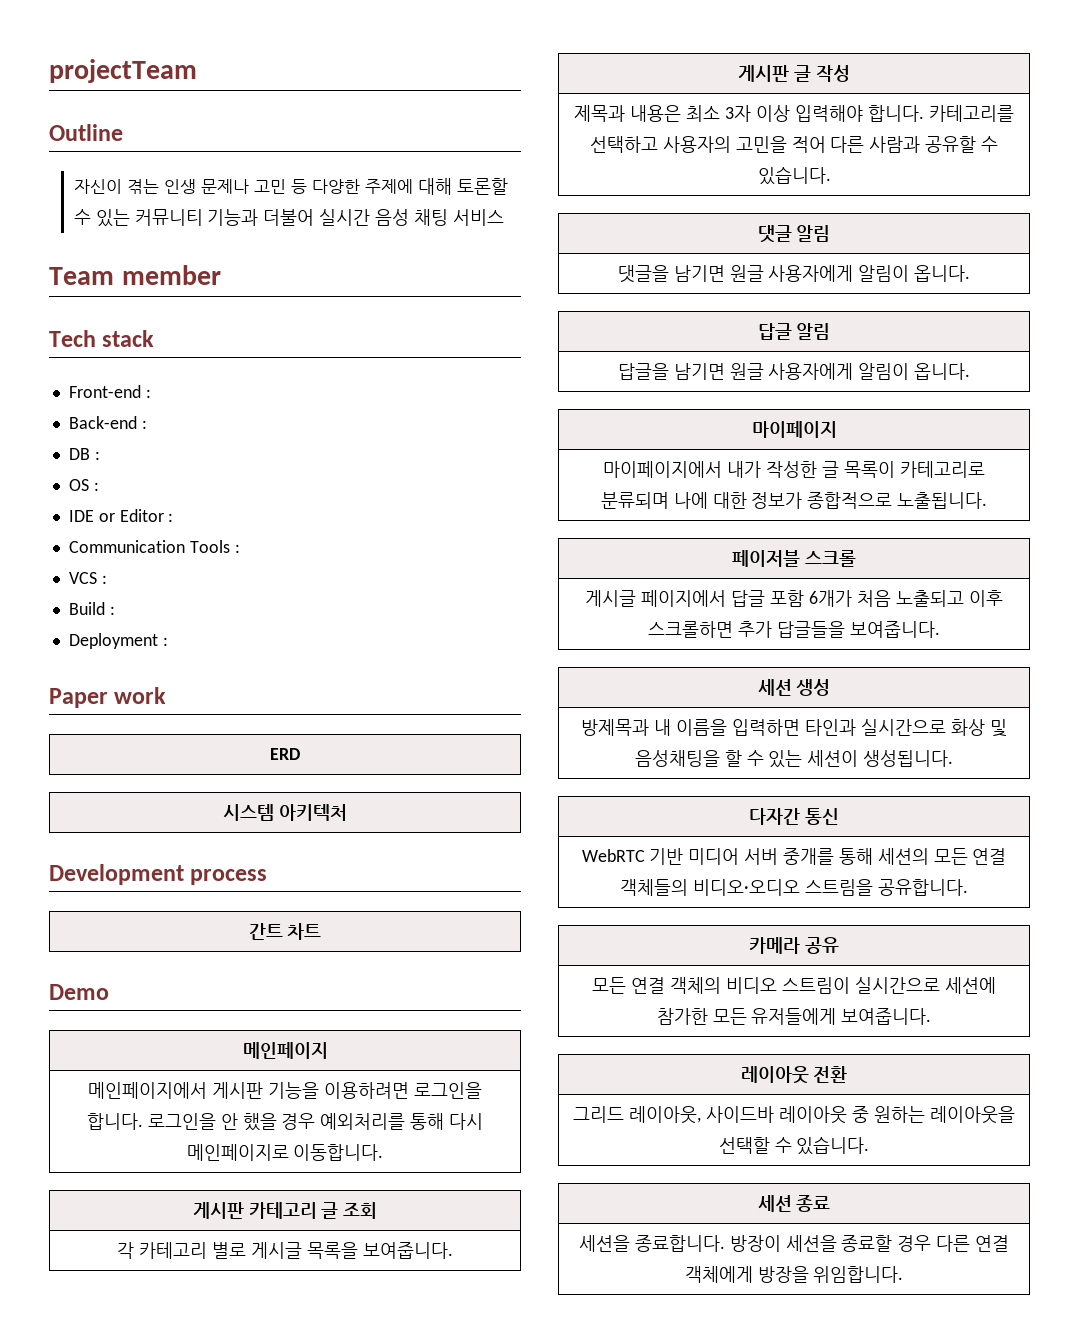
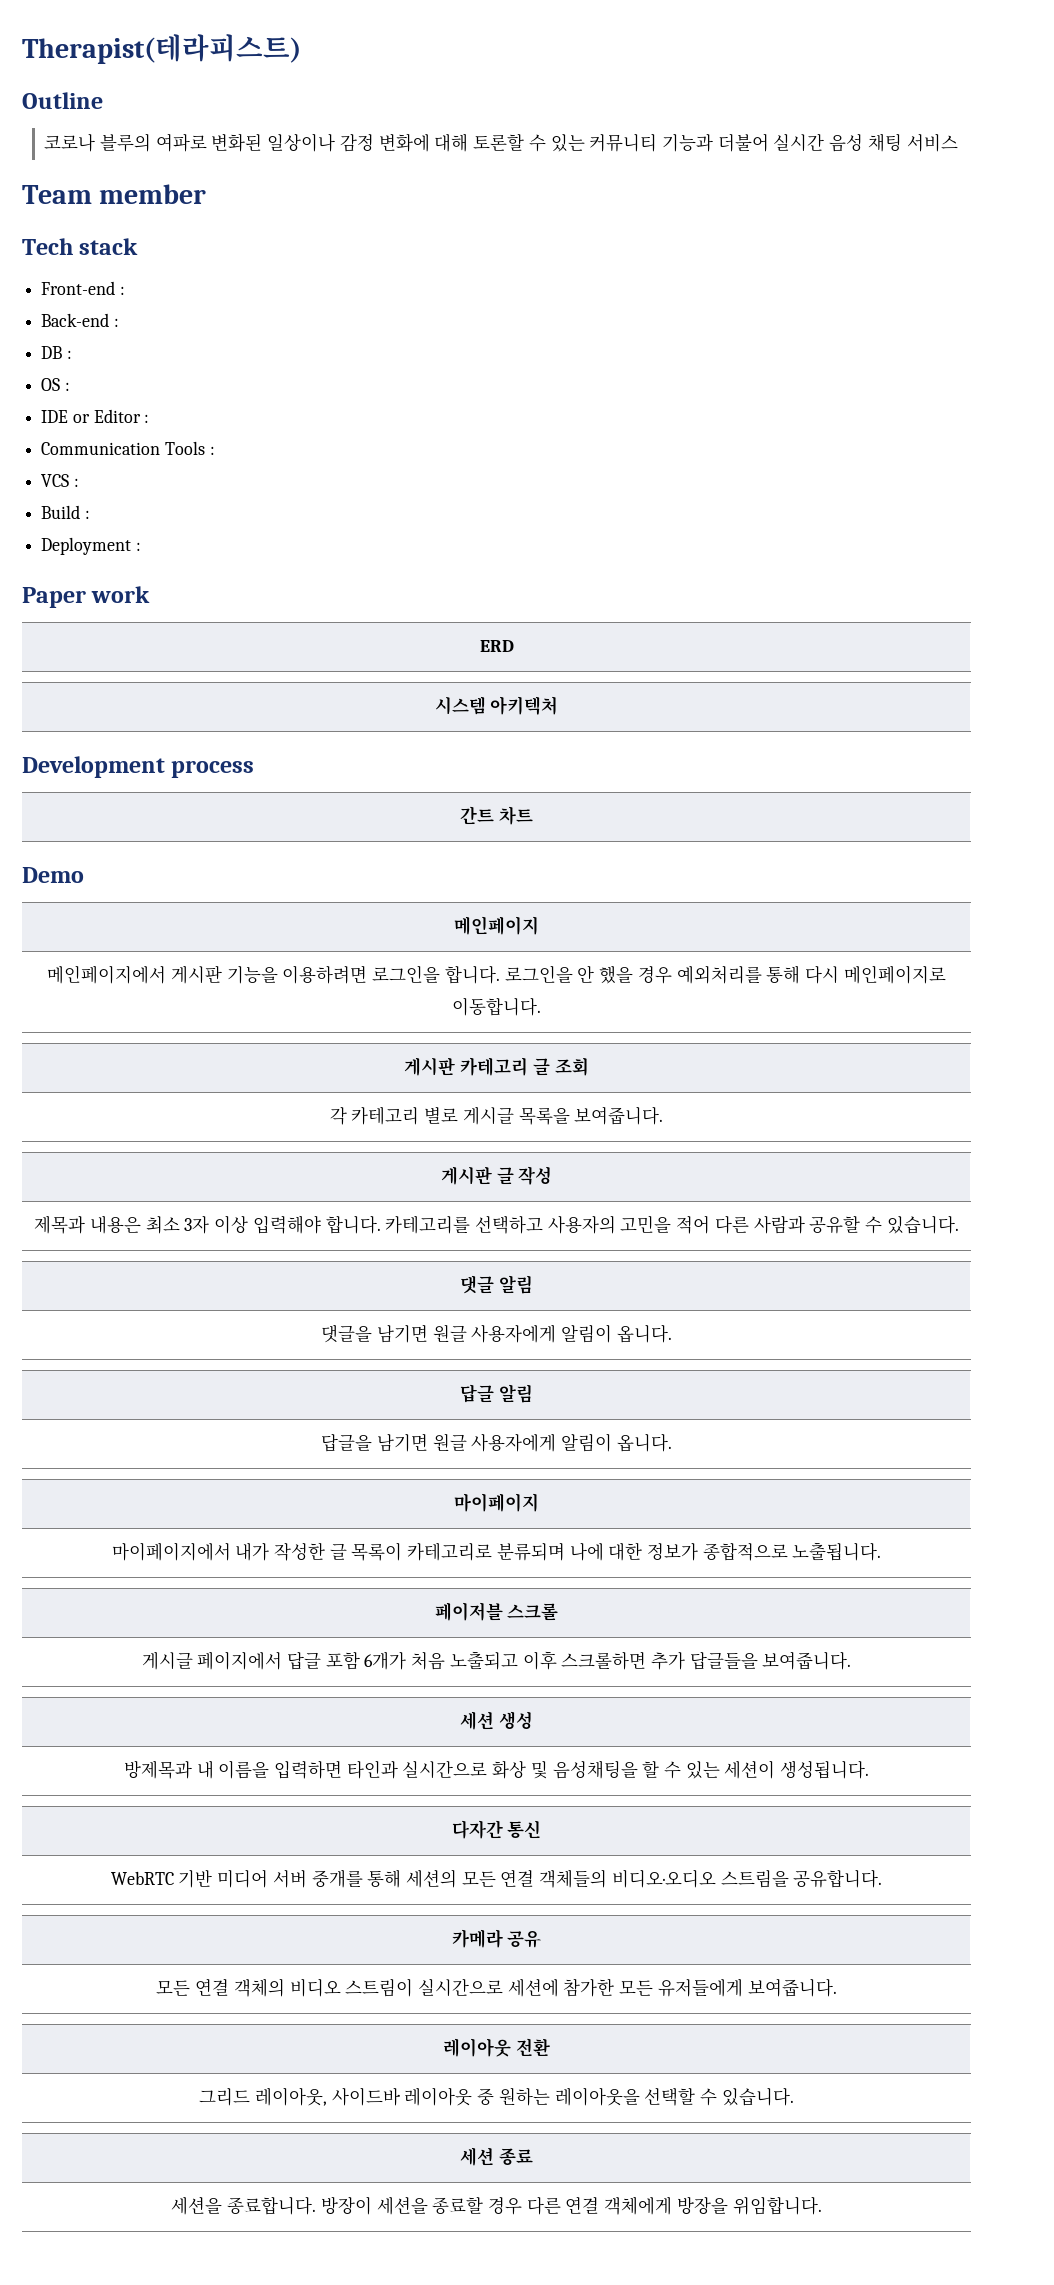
- projectTeam
+ Therapist(테라피스트)
- 자신이 겪는 인생 문제나 고민 등 다양한 주제에 대해 토론할 수 있는 커뮤니티 기능과 더불어 실시간 음성 채팅 서비스
+ 코로나 블루의 여파로 변화된 일상이나 감정 변화에 대해 토론할 수 있는 커뮤니티 기능과 더불어 실시간 음성 채팅 서비스

